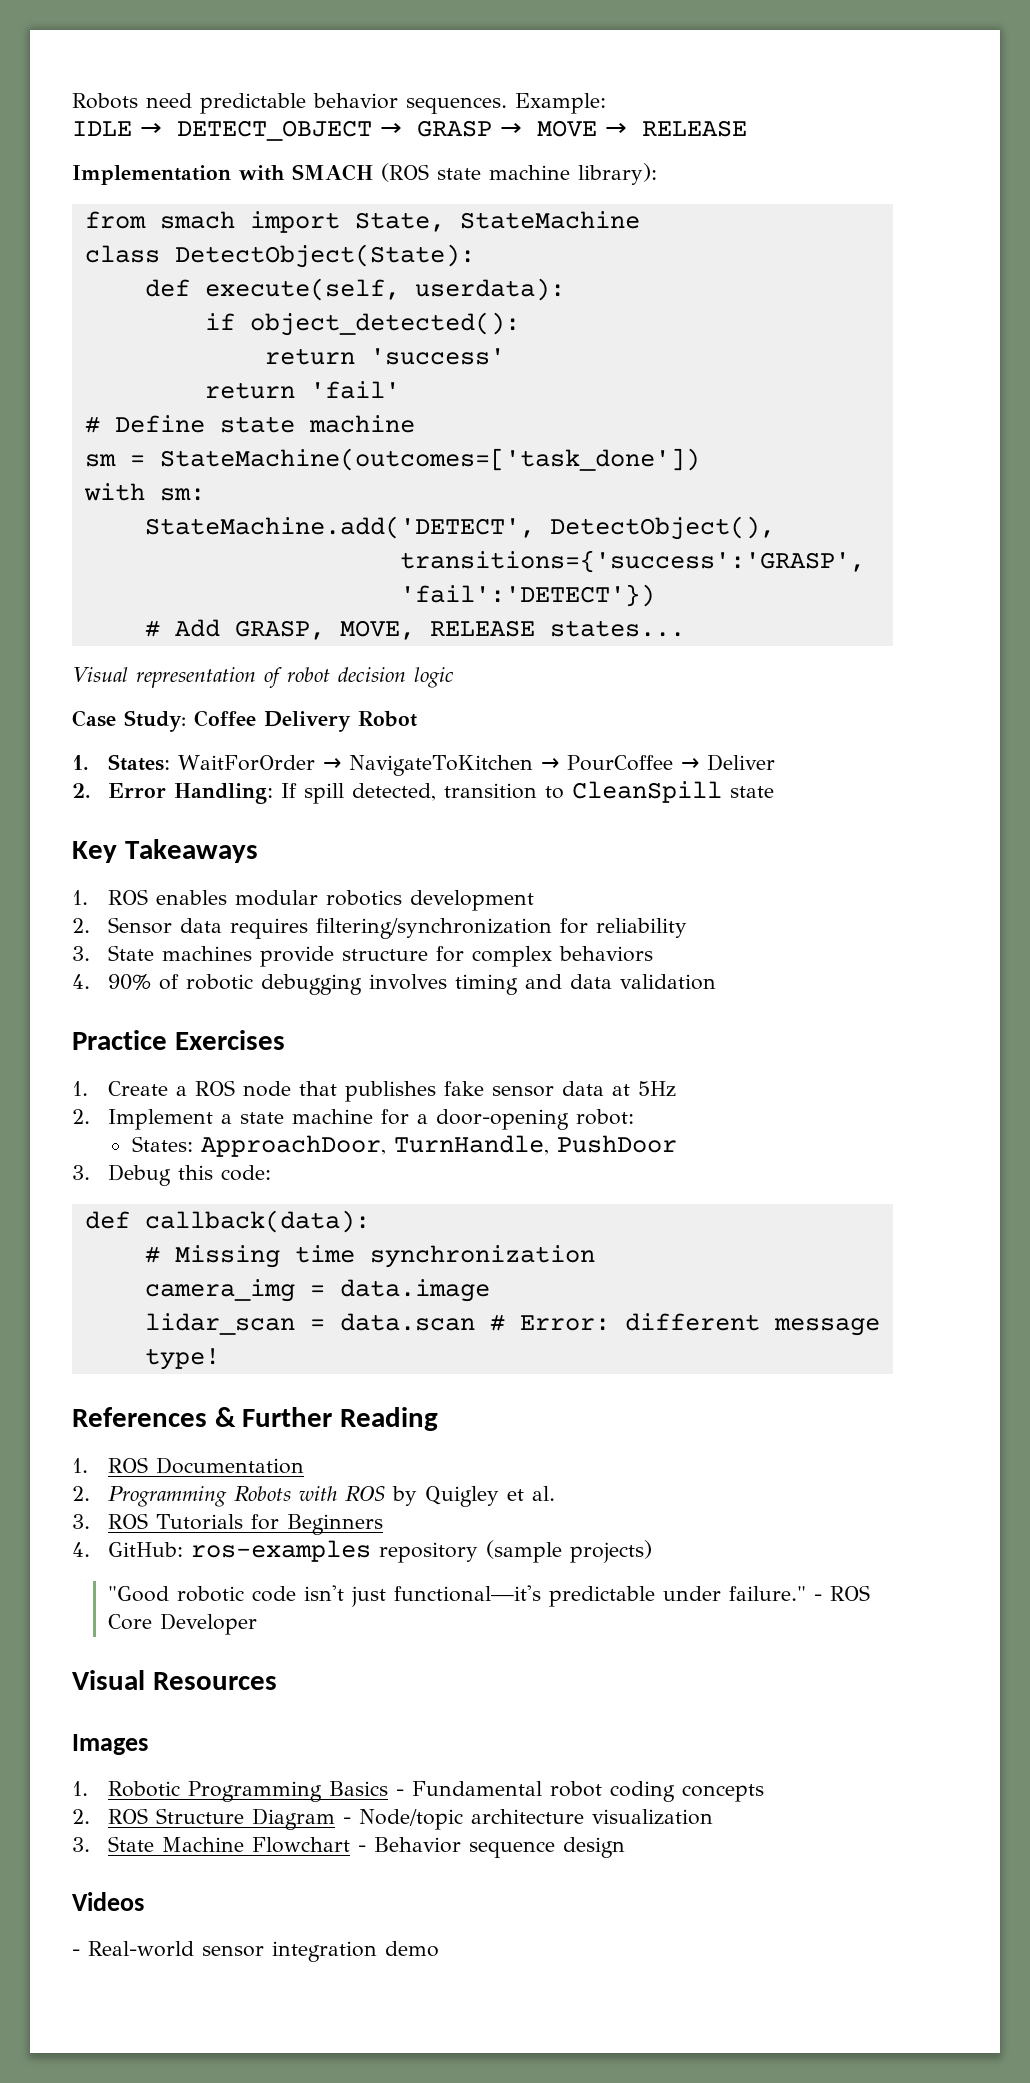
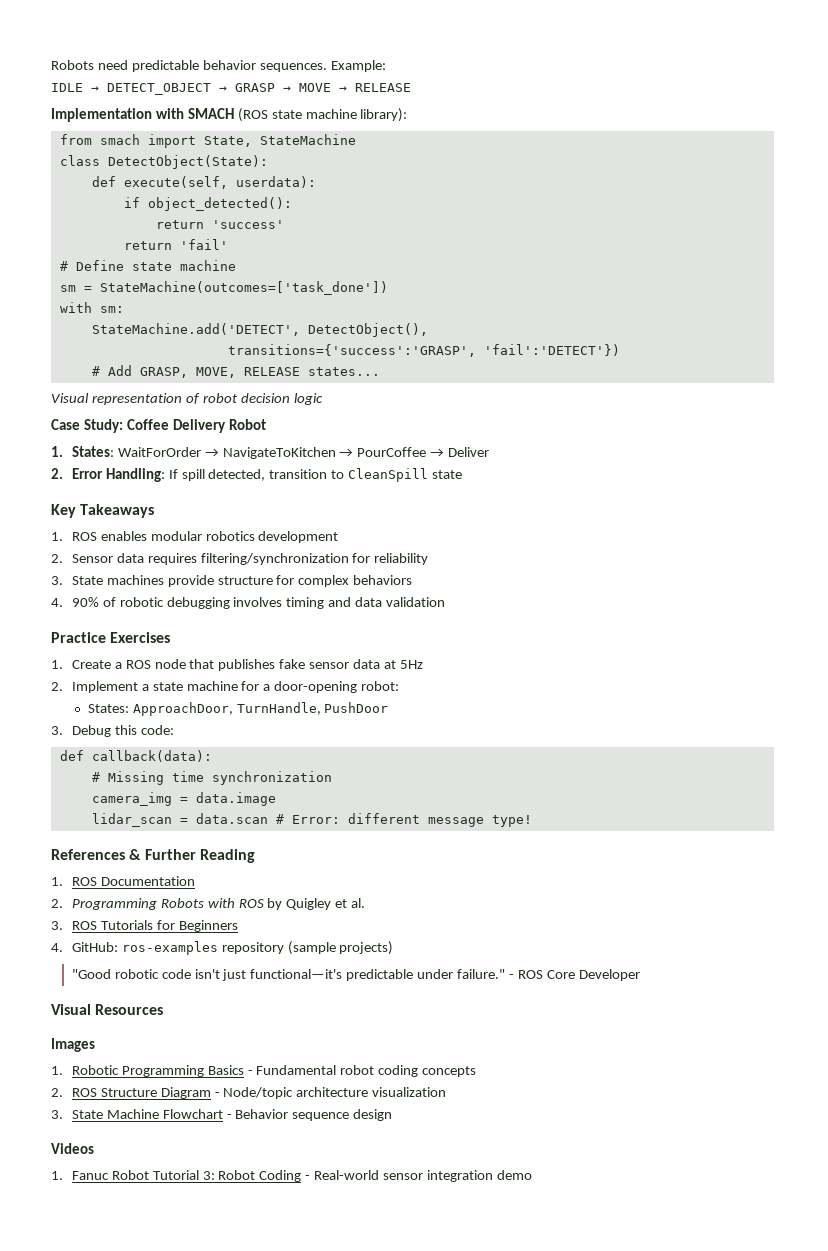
- - Real-world sensor integration demo
+ 1. Fanuc Robot Tutorial 3: Robot Coding - Real-world sensor integration demo

